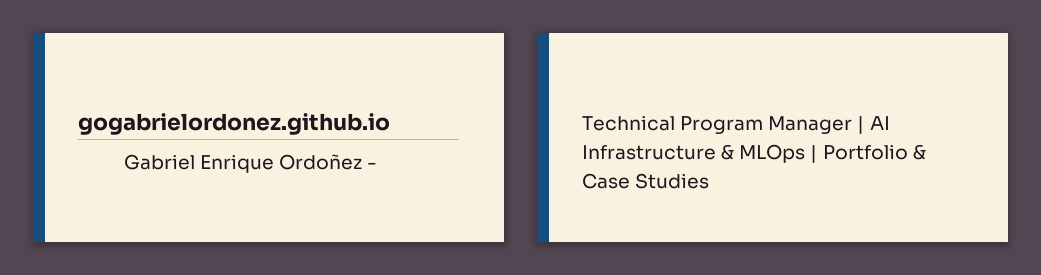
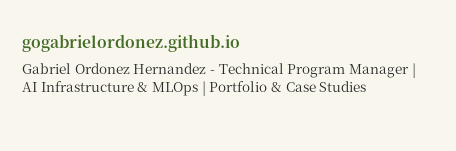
- Gabriel Enrique Ordoñez - Technical Program Manager | AI Infrastructure & MLOps | Portfolio & Case Studies
+ Gabriel Ordonez Hernandez - Technical Program Manager | AI Infrastructure & MLOps | Portfolio & Case Studies

